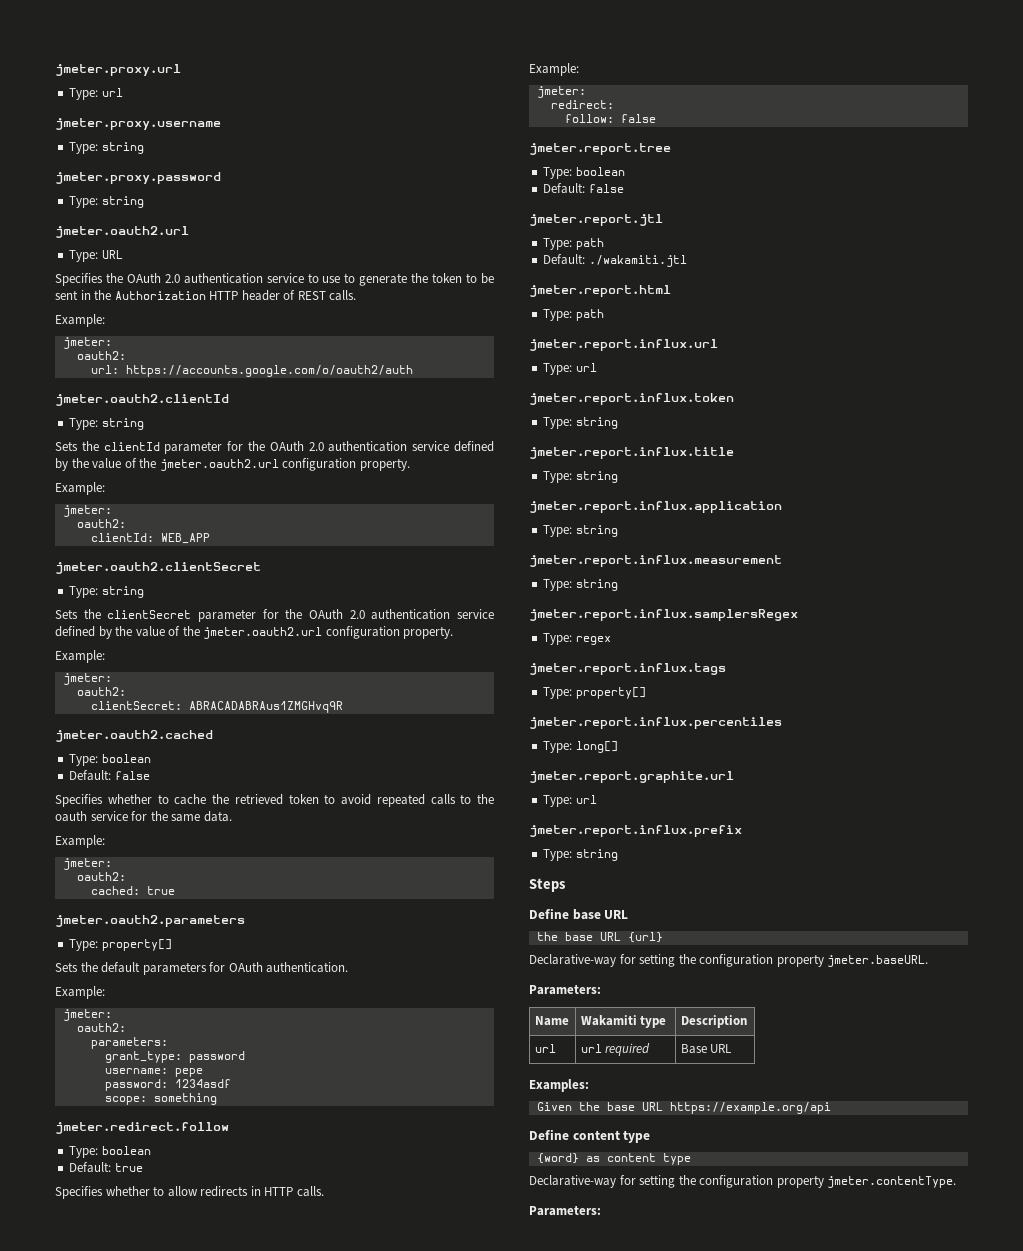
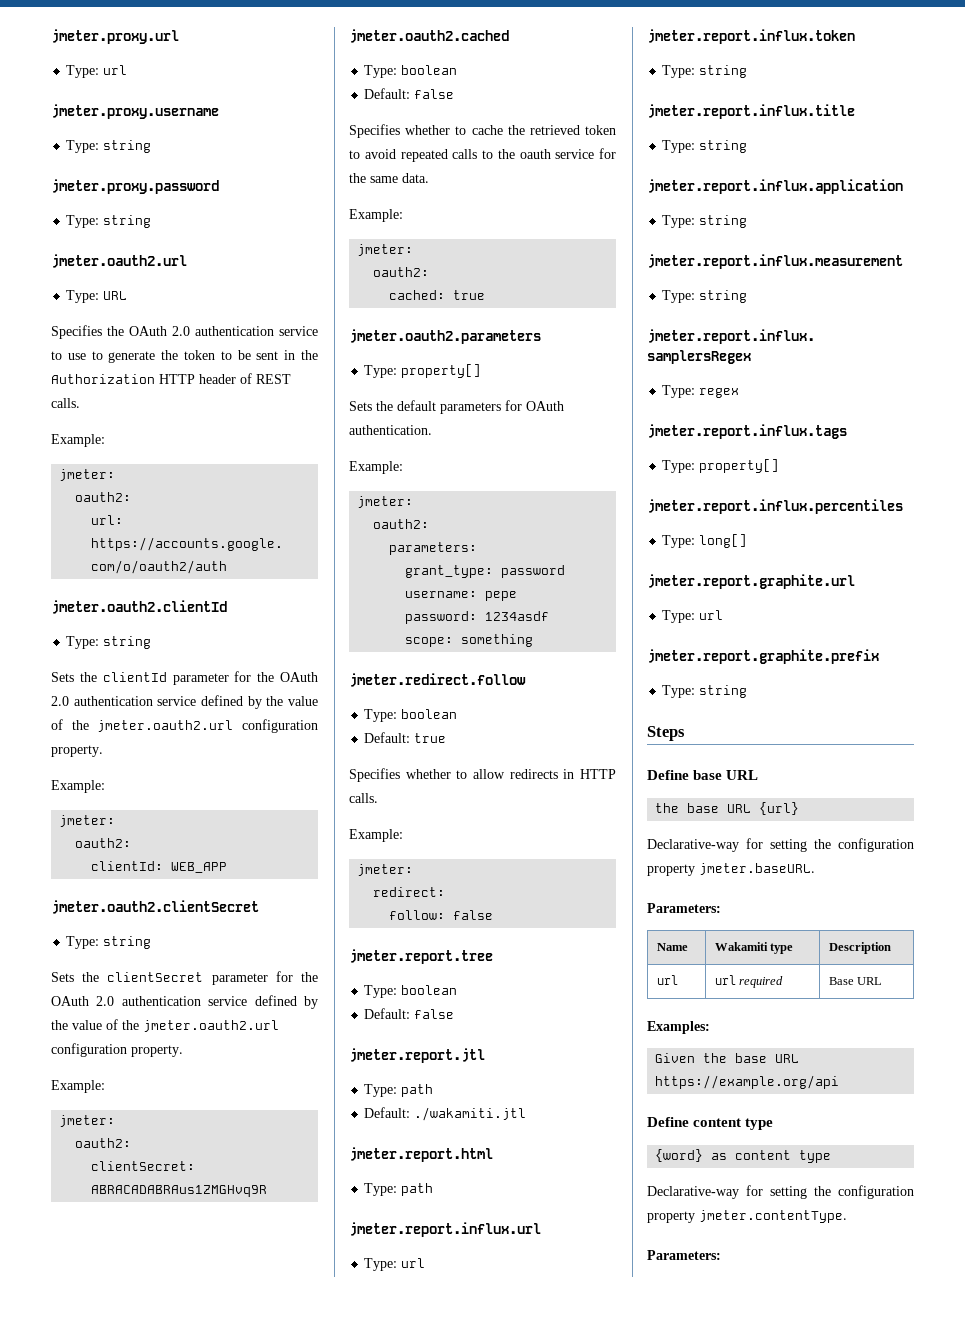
- jmeter.report.influx.prefix
+ jmeter.report.graphite.prefix

